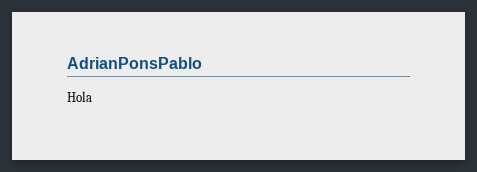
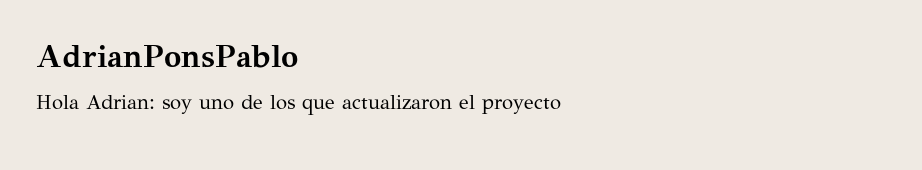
- Hola
+ Hola Adrian: soy uno de los que actualizaron el proyecto

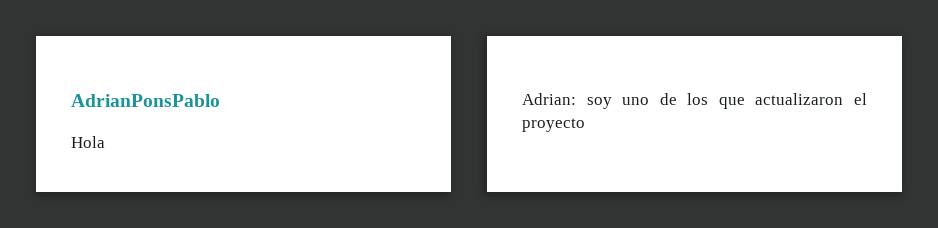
- Hola Adrian: soy uno de los que actualizaron el proyecto
+ Hola
+ Adrian: soy uno de los que actualizaron el proyecto

